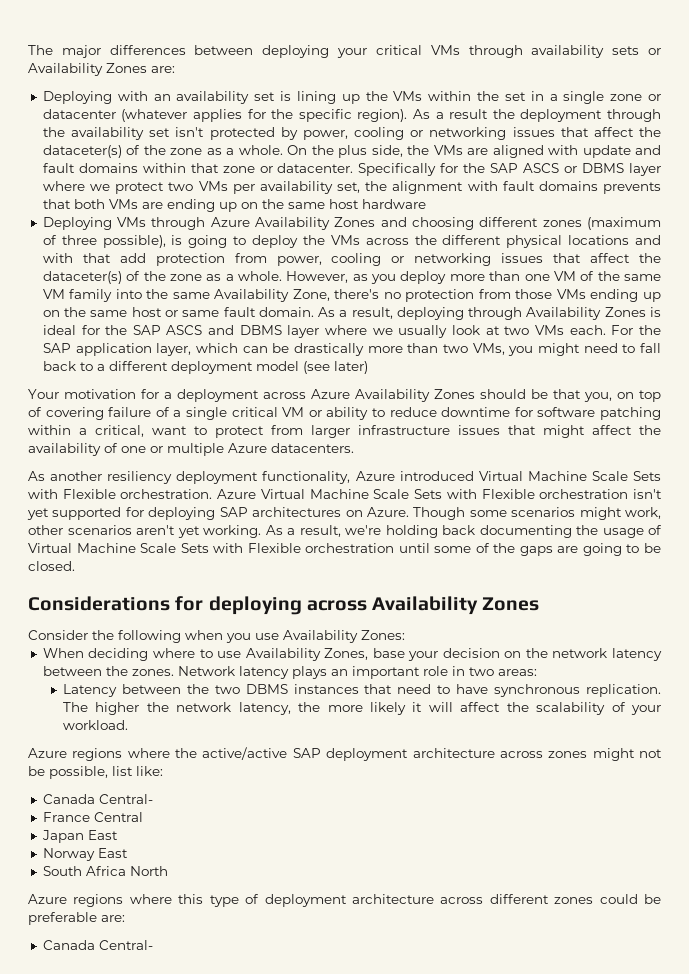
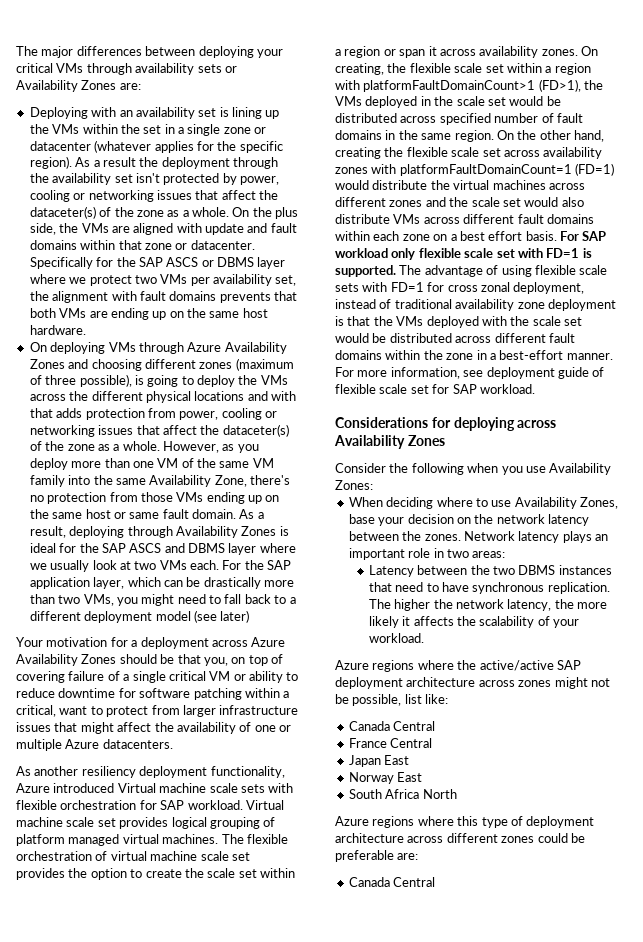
- Specifically for the SAP ASCS or DBMS layer where we protect two VMs per availability set, the alignment with fault domains prevents that both VMs are ending up on the same host hardware
- Deploying VMs through Azure Availability Zones and choosing different zones (maximum of three possible), is going to deploy the VMs across the different physical locations and with that add protection from power, cooling or networking issues that affect the dataceter(s) of the zone as a whole.
+ Specifically for the SAP ASCS or DBMS layer where we protect two VMs per availability set, the alignment with fault domains prevents that both VMs are ending up on the same host hardware.
+ On deploying VMs through Azure Availability Zones and choosing different zones (maximum of three possible), is going to deploy the VMs across the different physical locations and with that adds protection from power, cooling or networking issues that affect the dataceter(s) of the zone as a whole.
- As another resiliency deployment functionality, Azure introduced Virtual Machine Scale Sets with Flexible orchestration. Azure Virtual Machine Scale Sets with Flexible orchestration isn't yet supported for deploying SAP architectures on Azure. Though some scenarios might work, other scenarios aren't yet working. As a result, we're holding back documenting the usage of Virtual Machine Scale Sets with Flexible orchestration until some of the gaps are going to be closed.
+ As another resiliency deployment functionality, Azure introduced Virtual machine scale sets with flexible orchestration for SAP workload. Virtual machine scale set provides logical grouping of platform managed virtual machines. The flexible orchestration of virtual machine scale set provides the option to create the scale set within a region or span it across availability zones. On creating, the flexible scale set within a region with platformFaultDomainCount>1 (FD>1), the VMs deployed in the scale set would be distributed across specified number of fault domains in the same region. On the other hand, creating the flexible scale set across availability zones with platformFaultDomainCount=1 (FD=1) would distribute the virtual machines across different zones and the scale set would also distribute VMs across different fault domains within each zone on a best effort basis. For SAP workload only flexible scale set with FD=1 is supported. The advantage of using flexible scale sets with FD=1 for cross zonal deployment, instead of traditional availability zone deployment is that the VMs deployed with the scale set would be distributed across different fault domains within the zone in a best-effort manner. For more information, see deployment guide of flexible scale set for SAP workload.
- The higher the network latency, the more likely it will affect the scalability of your workload.
+ The higher the network latency, the more likely it affects the scalability of your workload.
  Azure regions where the active/active SAP deployment architecture across zones might not be possible, list like:
- Canada Central-
+ Canada Central
  Azure regions where this type of deployment architecture across different zones could be preferable are:
- Canada Central-
+ Canada Central

